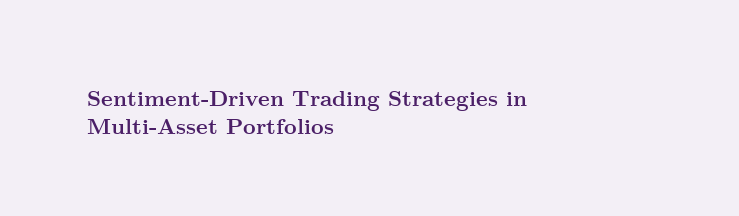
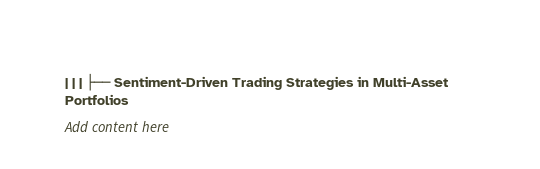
- Sentiment-Driven Trading Strategies in Multi-Asset Portfolios
+ | | | ├── Sentiment-Driven Trading Strategies in Multi-Asset Portfolios
+ Add content here

